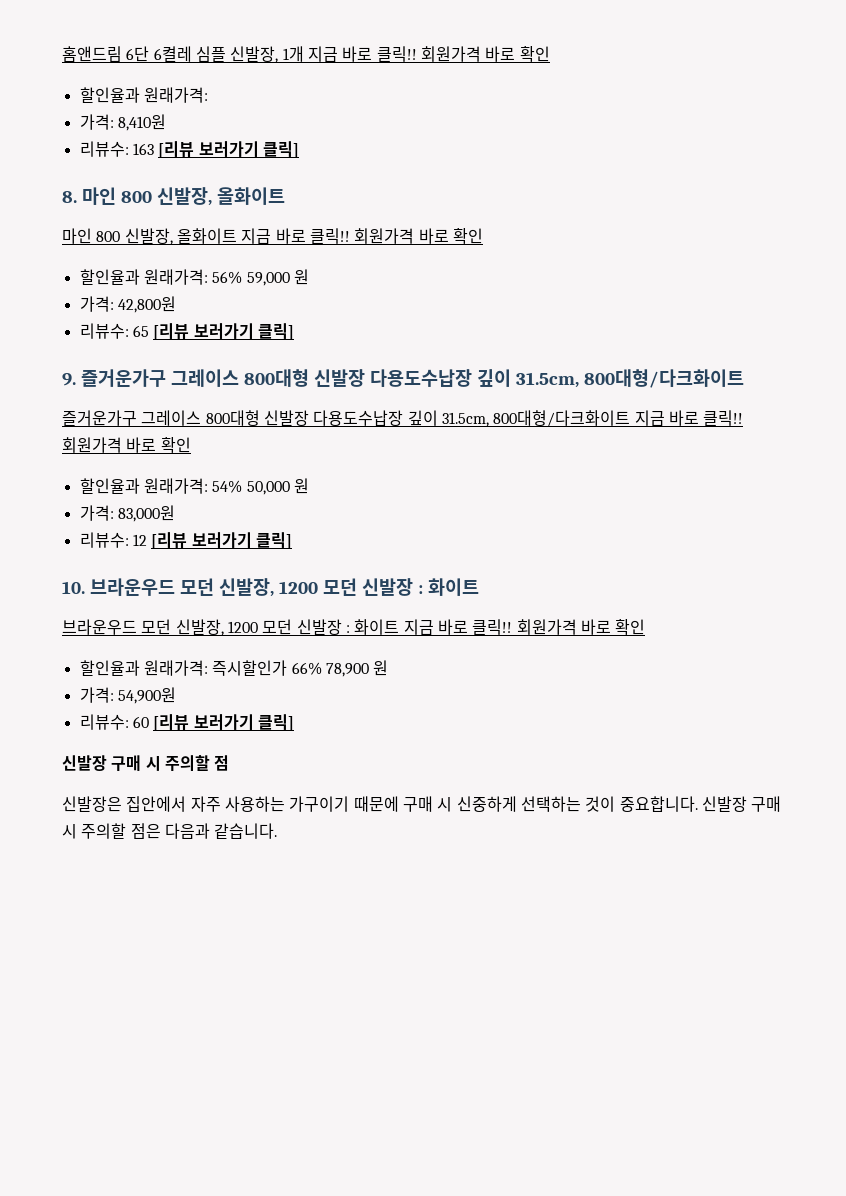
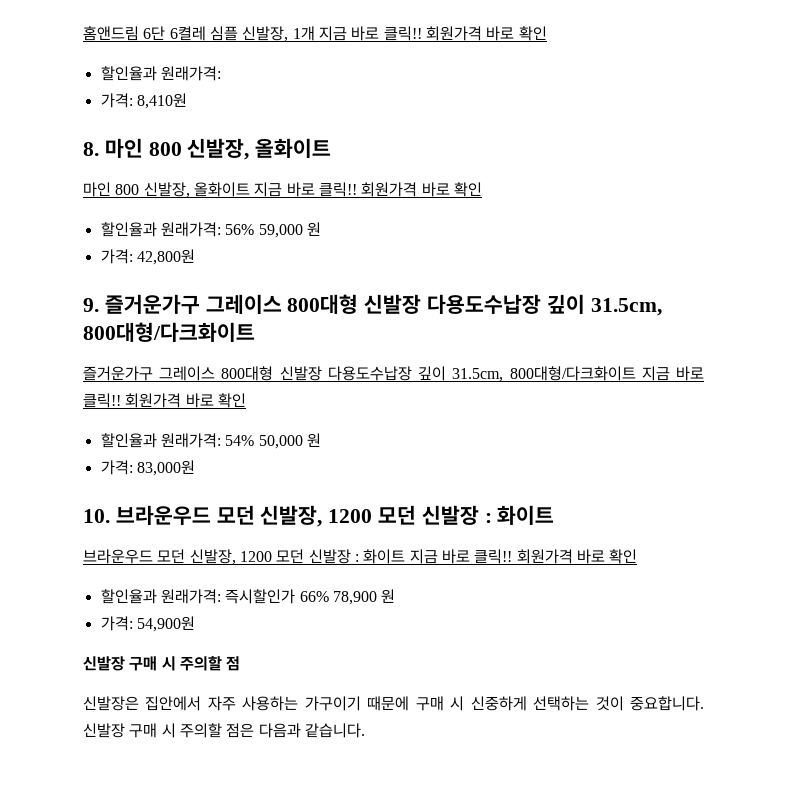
- 리뷰수: 163 [리뷰 보러가기 클릭]
- 리뷰수: 65 [리뷰 보러가기 클릭]
- 리뷰수: 12 [리뷰 보러가기 클릭]
- 리뷰수: 60 [리뷰 보러가기 클릭]

